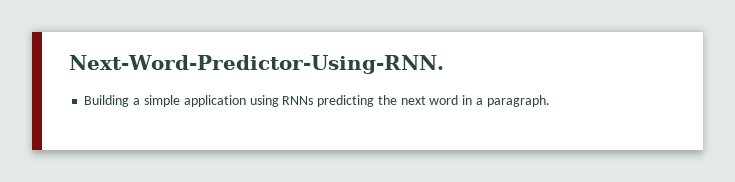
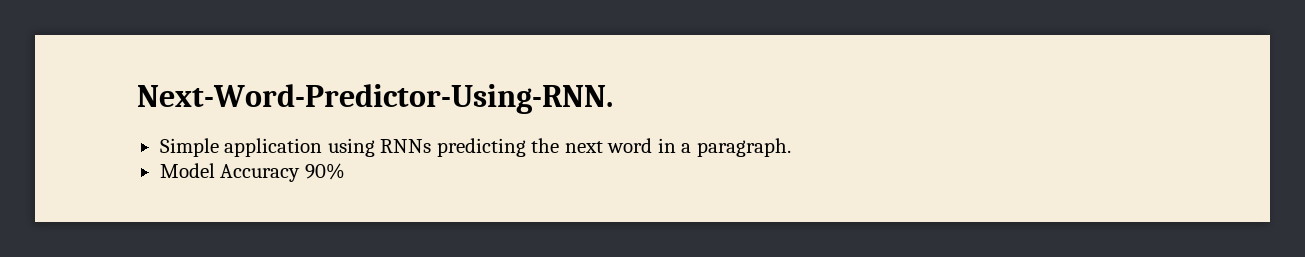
- Building a simple application using RNNs predicting the next word in a paragraph.
+ Simple application using RNNs predicting the next word in a paragraph.
+ Model Accuracy 90%

